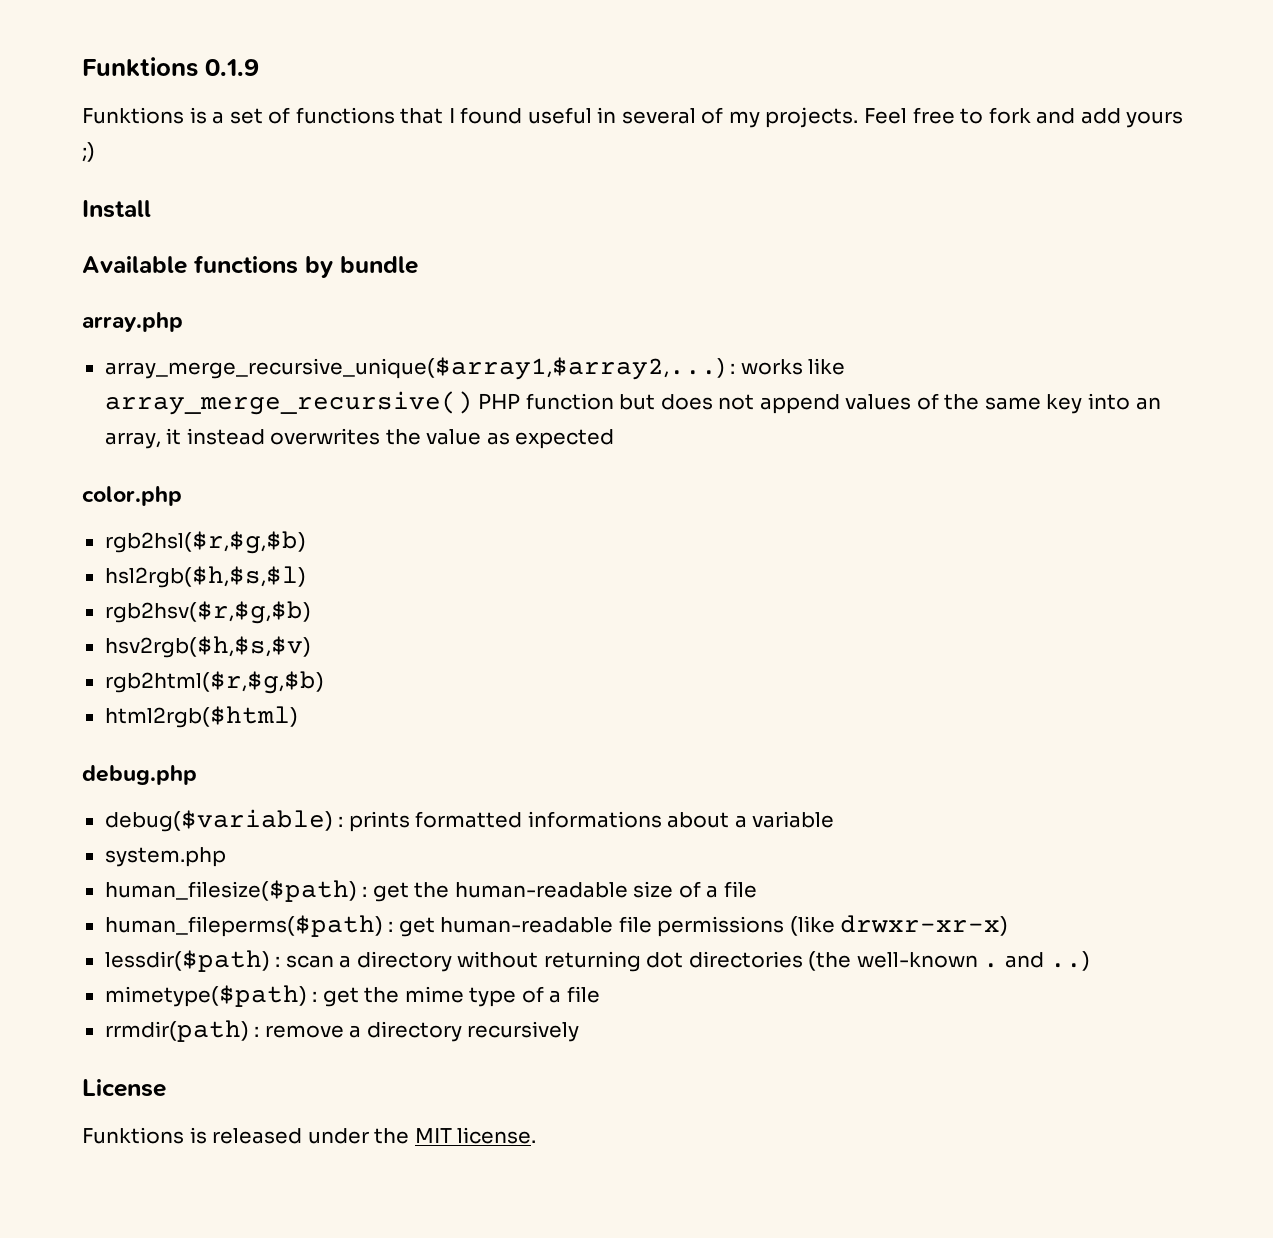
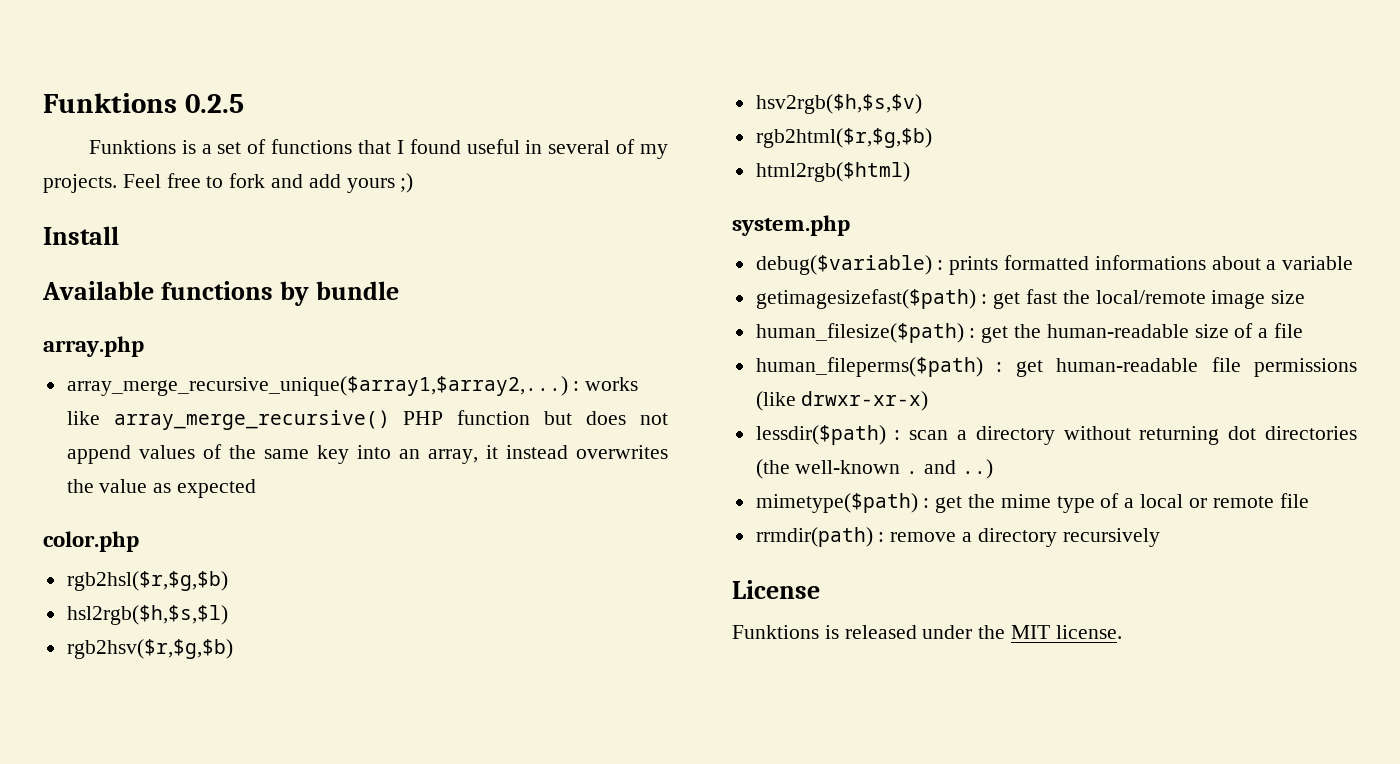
- Funktions 0.1.9
+ Funktions 0.2.5
- debug.php
+ system.php
- system.php
+ getimagesizefast($path) : get fast the local/remote image size
- mimetype($path) : get the mime type of a file
+ mimetype($path) : get the mime type of a local or remote file

